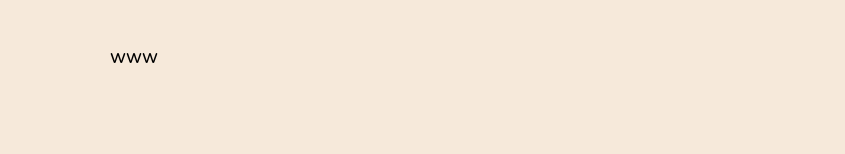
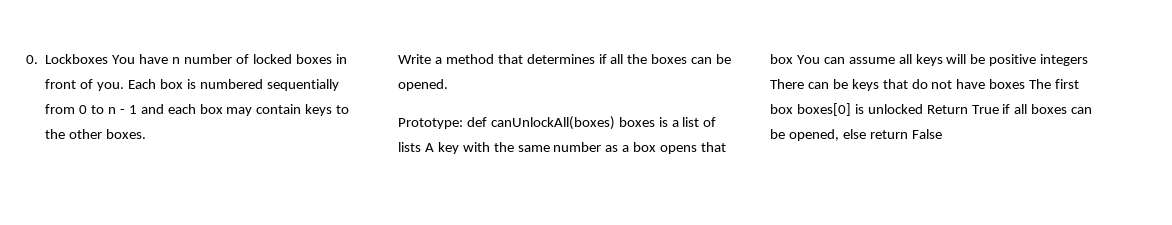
- www
+ 0. Lockboxes You have n number of locked boxes in front of you. Each box is numbered sequentially from 0 to n - 1 and each box may contain keys to the other boxes.
+ Write a method that determines if all the boxes can be opened.
+ Prototype: def canUnlockAll(boxes) boxes is a list of lists A key with the same number as a box opens that box You can assume all keys will be positive integers There can be keys that do not have boxes The first box boxes[0] is unlocked Return True if all boxes can be opened, else return False

